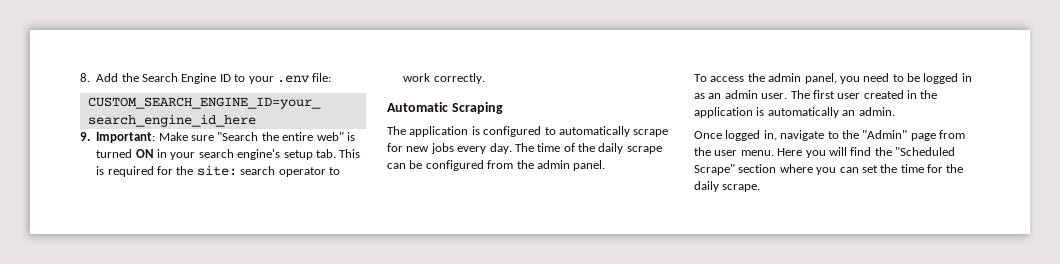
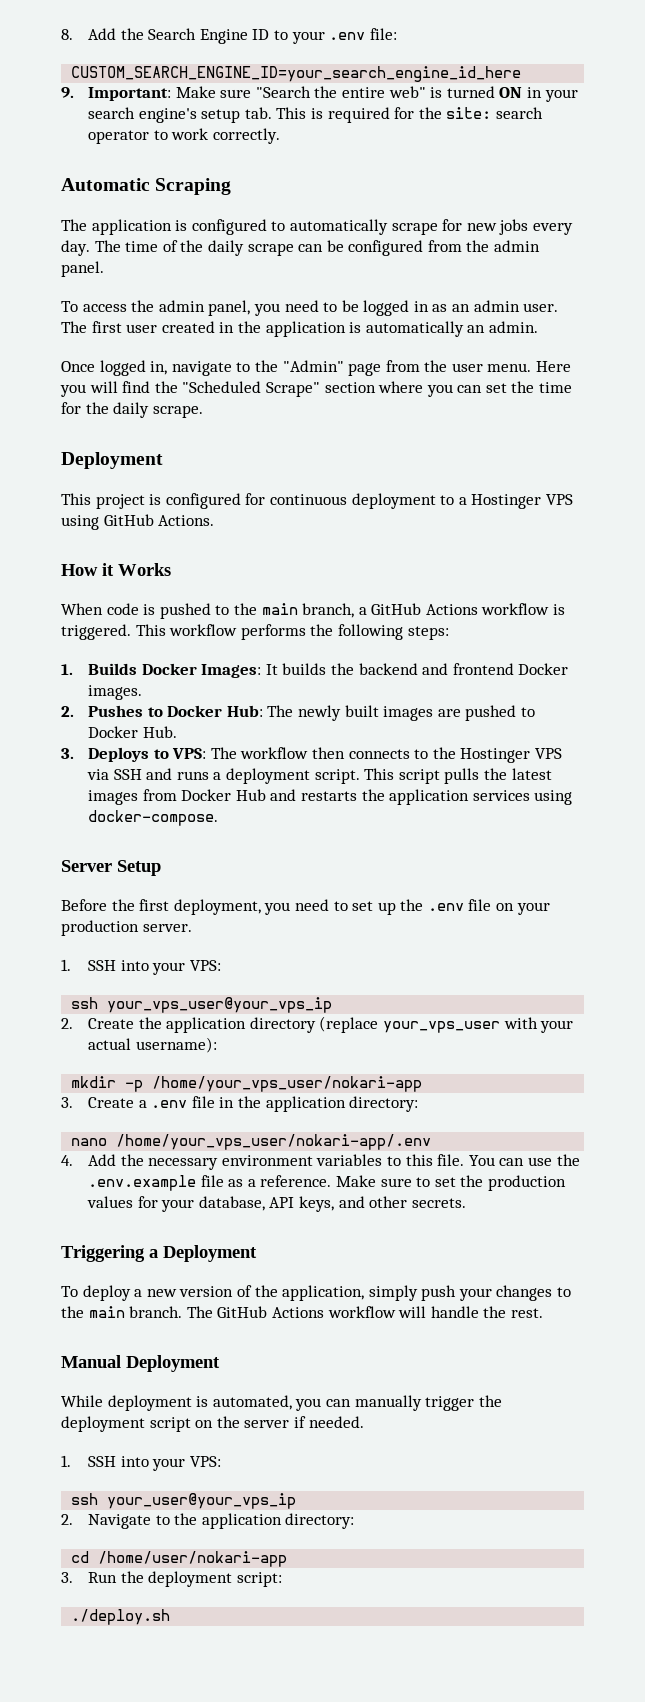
  Here you will find the "Scheduled Scrape" section where you can set the time for the daily scrape.
+ Deployment
+ This project is configured for continuous deployment to a Hostinger VPS using GitHub Actions.
+ How it Works
+ When code is pushed to the main branch, a GitHub Actions workflow is triggered. This workflow performs the following steps:
+ 1. Builds Docker Images: It builds the backend and frontend Docker images.
+ 2. Pushes to Docker Hub: The newly built images are pushed to Docker Hub.
+ 3. Deploys to VPS: The workflow then connects to the Hostinger VPS via SSH and runs a deployment script. This script pulls the latest images from Docker Hub and restarts the application services using docker-compose.
+ Server Setup
+ Before the first deployment, you need to set up the .env file on your production server.
+ 1. SSH into your VPS:
+ ssh your_vps_user@your_vps_ip
+ 2. Create the application directory (replace your_vps_user with your actual username):
+ mkdir -p /home/your_vps_user/nokari-app
+ 3. Create a .env file in the application directory:
+ nano /home/your_vps_user/nokari-app/.env
+ 4. Add the necessary environment variables to this file. You can use the .env.example file as a reference. Make sure to set the production values for your database, API keys, and other secrets.
+ Triggering a Deployment
+ To deploy a new version of the application, simply push your changes to the main branch. The GitHub Actions workflow will handle the rest.
+ Manual Deployment
+ While deployment is automated, you can manually trigger the deployment script on the server if needed.
+ 1. SSH into your VPS:
+ ssh your_user@your_vps_ip
+ 2. Navigate to the application directory:
+ cd /home/user/nokari-app
+ 3. Run the deployment script:
+ ./deploy.sh

